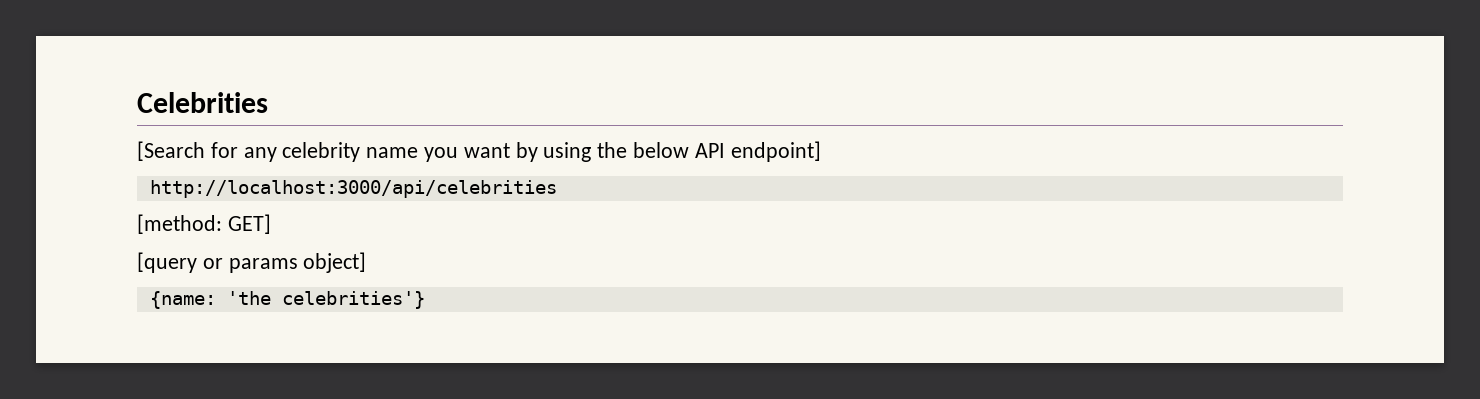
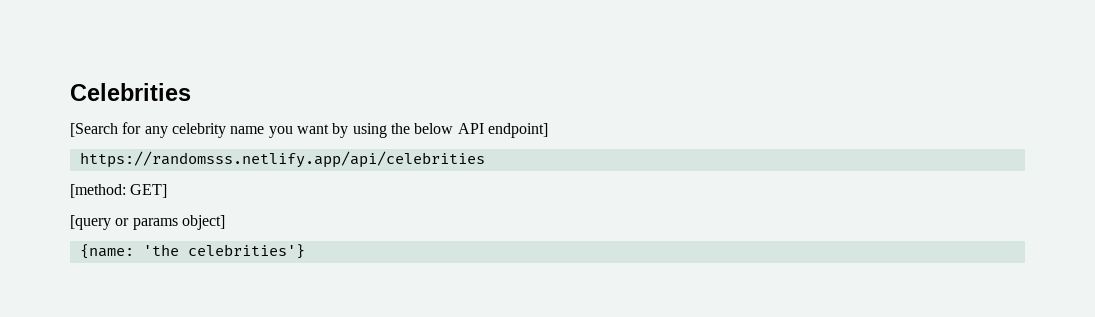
- http://localhost:3000/api/celebrities
+ https://randomsss.netlify.app/api/celebrities

